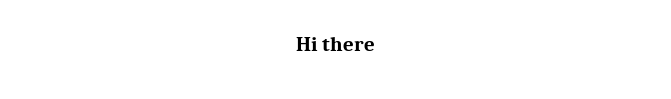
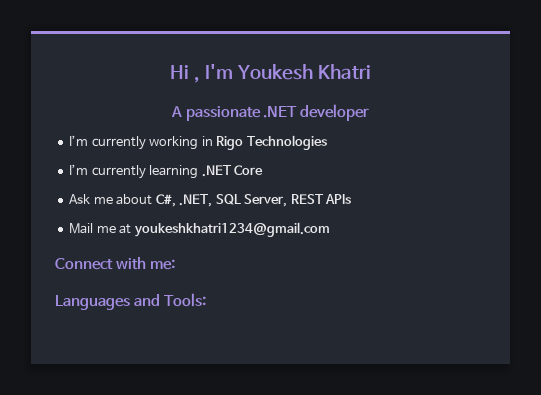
- Hi there
+ Hi , I'm Youkesh Khatri
+ A passionate .NET developer
+ I’m currently working in Rigo Technologies
+ I’m currently learning .NET Core
+ Ask me about C#, .NET, SQL Server, REST APIs
+ Mail me at youkeshkhatri1234@gmail.com
+ Connect with me:
+ Languages and Tools:

